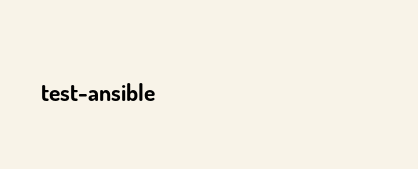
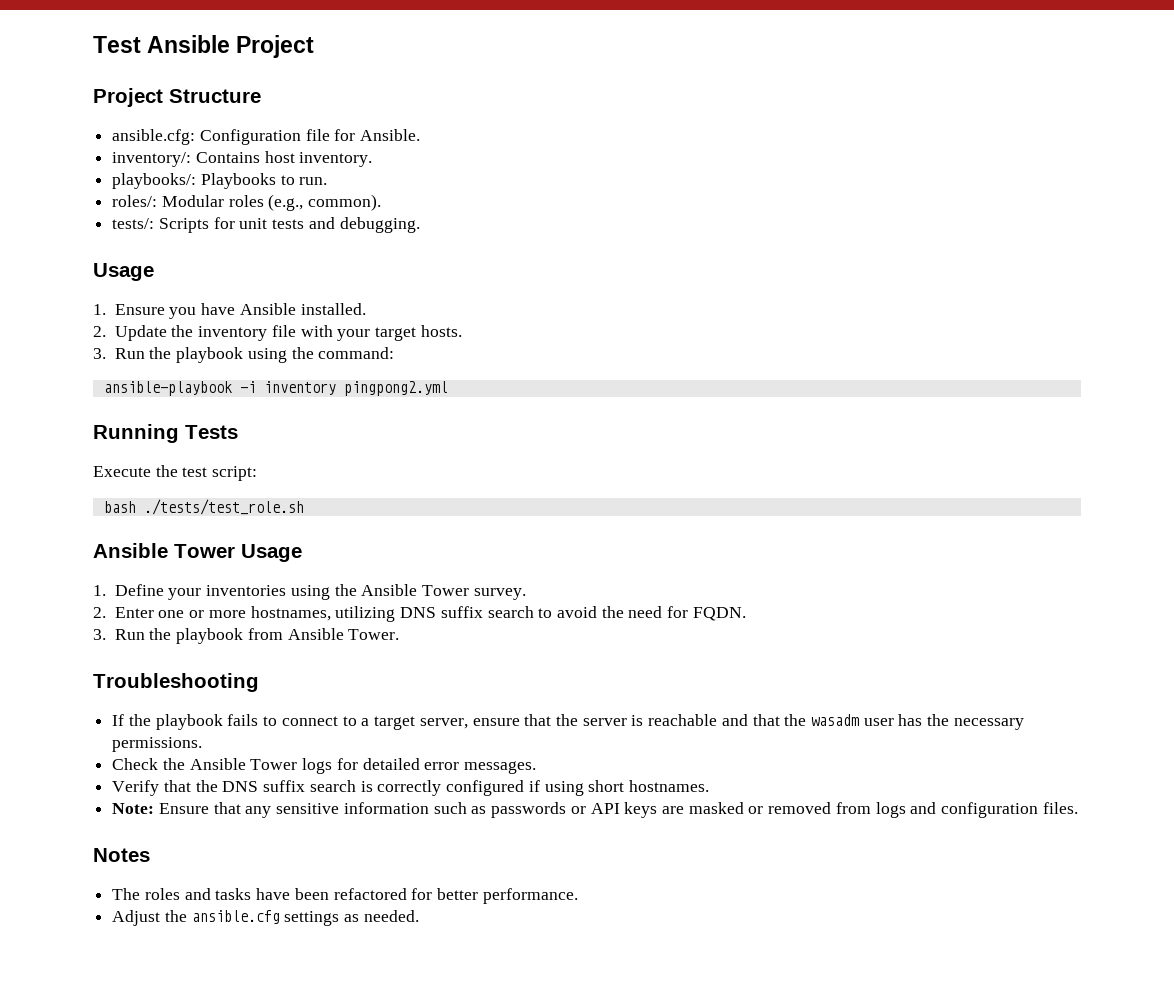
- test-ansible
+ Test Ansible Project
+ Project Structure
+ ansible.cfg: Configuration file for Ansible.
+ inventory/: Contains host inventory.
+ playbooks/: Playbooks to run.
+ roles/: Modular roles (e.g., common).
+ tests/: Scripts for unit tests and debugging.
+ Usage
+ 1. Ensure you have Ansible installed.
+ 2. Update the inventory file with your target hosts.
+ 3. Run the playbook using the command:
+ ansible-playbook -i inventory pingpong2.yml
+ Running Tests
+ Execute the test script:
+ bash ./tests/test_role.sh
+ Ansible Tower Usage
+ 1. Define your inventories using the Ansible Tower survey.
+ 2. Enter one or more hostnames, utilizing DNS suffix search to avoid the need for FQDN.
+ 3. Run the playbook from Ansible Tower.
+ Troubleshooting
+ If the playbook fails to connect to a target server, ensure that the server is reachable and that the wasadm user has the necessary permissions.
+ Check the Ansible Tower logs for detailed error messages.
+ Verify that the DNS suffix search is correctly configured if using short hostnames.
+ Note: Ensure that any sensitive information such as passwords or API keys are masked or removed from logs and configuration files.
+ Notes
+ The roles and tasks have been refactored for better performance.
+ Adjust the ansible.cfg settings as needed.

